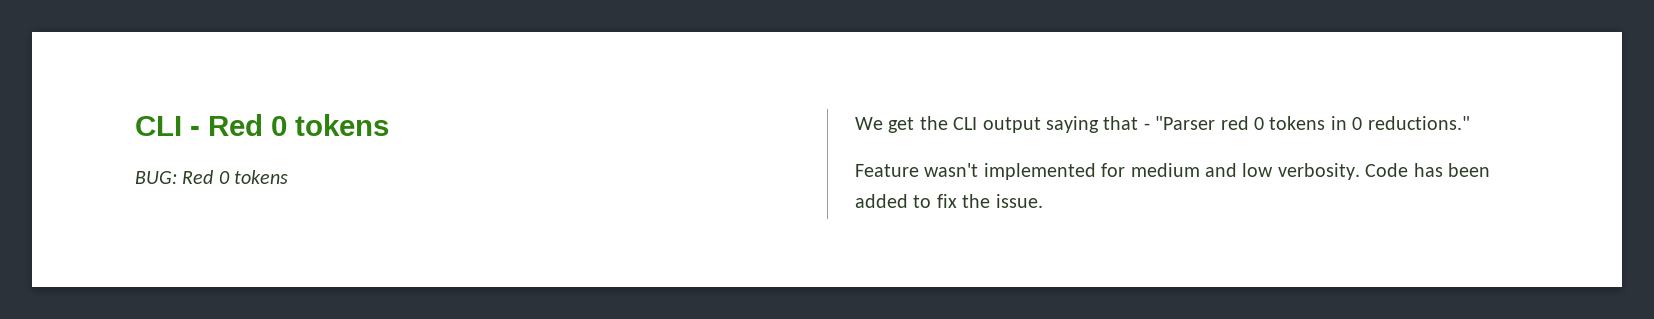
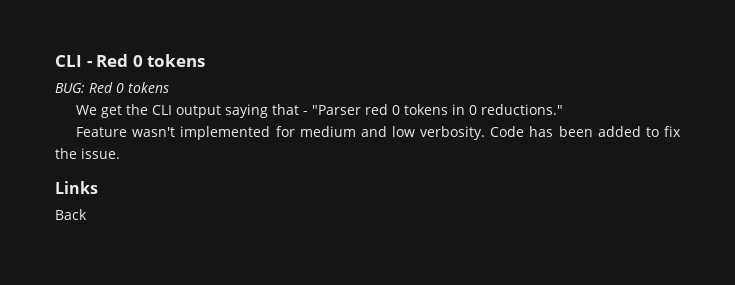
+ Links
+ Back

